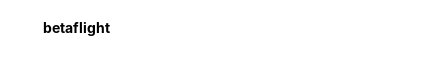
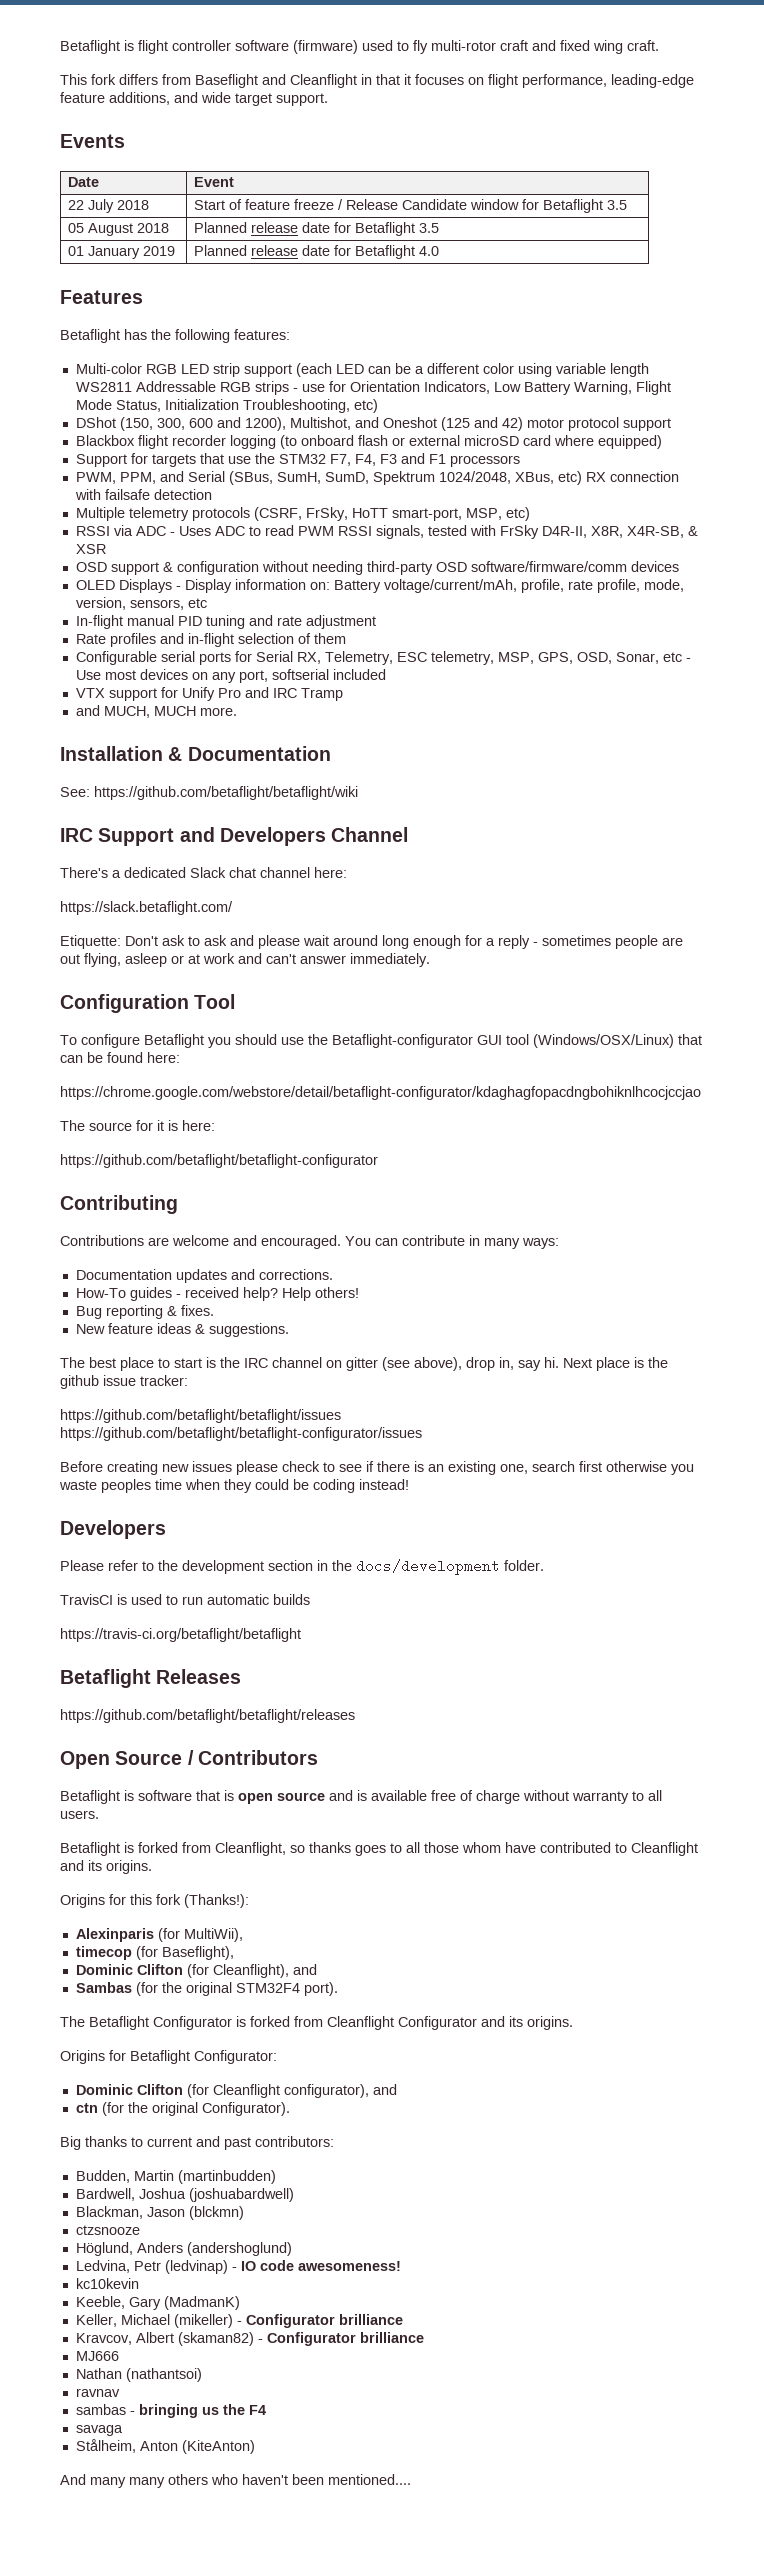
- betaflight
+ Betaflight is flight controller software (firmware) used to fly multi-rotor craft and fixed wing craft.
+ This fork differs from Baseflight and Cleanflight in that it focuses on flight performance, leading-edge feature additions, and wide target support.
+ Events
+ Date | Event
+ 22 July 2018 | Start of feature freeze / Release Candidate window for Betaflight 3.5
+ 05 August 2018 | Planned release date for Betaflight 3.5
+ 01 January 2019 | Planned release date for Betaflight 4.0
+ Features
+ Betaflight has the following features:
+ Multi-color RGB LED strip support (each LED can be a different color using variable length WS2811 Addressable RGB strips - use for Orientation Indicators, Low Battery Warning, Flight Mode Status, Initialization Troubleshooting, etc)
+ DShot (150, 300, 600 and 1200), Multishot, and Oneshot (125 and 42) motor protocol support
+ Blackbox flight recorder logging (to onboard flash or external microSD card where equipped)
+ Support for targets that use the STM32 F7, F4, F3 and F1 processors
+ PWM, PPM, and Serial (SBus, SumH, SumD, Spektrum 1024/2048, XBus, etc) RX connection with failsafe detection
+ Multiple telemetry protocols (CSRF, FrSky, HoTT smart-port, MSP, etc)
+ RSSI via ADC - Uses ADC to read PWM RSSI signals, tested with FrSky D4R-II, X8R, X4R-SB, & XSR
+ OSD support & configuration without needing third-party OSD software/firmware/comm devices
+ OLED Displays - Display information on: Battery voltage/current/mAh, profile, rate profile, mode, version, sensors, etc
+ In-flight manual PID tuning and rate adjustment
+ Rate profiles and in-flight selection of them
+ Configurable serial ports for Serial RX, Telemetry, ESC telemetry, MSP, GPS, OSD, Sonar, etc - Use most devices on any port, softserial included
+ VTX support for Unify Pro and IRC Tramp
+ and MUCH, MUCH more.
+ Installation & Documentation
+ See: https://github.com/betaflight/betaflight/wiki
+ IRC Support and Developers Channel
+ There's a dedicated Slack chat channel here:
+ https://slack.betaflight.com/
+ Etiquette: Don't ask to ask and please wait around long enough for a reply - sometimes people are out flying, asleep or at work and can't answer immediately.
+ Configuration Tool
+ To configure Betaflight you should use the Betaflight-configurator GUI tool (Windows/OSX/Linux) that can be found here:
+ https://chrome.google.com/webstore/detail/betaflight-configurator/kdaghagfopacdngbohiknlhcocjccjao
+ The source for it is here:
+ https://github.com/betaflight/betaflight-configurator
+ Contributing
+ Contributions are welcome and encouraged. You can contribute in many ways:
+ Documentation updates and corrections.
+ How-To guides - received help? Help others!
+ Bug reporting & fixes.
+ New feature ideas & suggestions.
+ The best place to start is the IRC channel on gitter (see above), drop in, say hi. Next place is the github issue tracker:
+ https://github.com/betaflight/betaflight/issues https://github.com/betaflight/betaflight-configurator/issues
+ Before creating new issues please check to see if there is an existing one, search first otherwise you waste peoples time when they could be coding instead!
+ Developers
+ Please refer to the development section in the docs/development folder.
+ TravisCI is used to run automatic builds
+ https://travis-ci.org/betaflight/betaflight
+ Betaflight Releases
+ https://github.com/betaflight/betaflight/releases
+ Open Source / Contributors
+ Betaflight is software that is open source and is available free of charge without warranty to all users.
+ Betaflight is forked from Cleanflight, so thanks goes to all those whom have contributed to Cleanflight and its origins.
+ Origins for this fork (Thanks!):
+ Alexinparis (for MultiWii),
+ timecop (for Baseflight),
+ Dominic Clifton (for Cleanflight), and
+ Sambas (for the original STM32F4 port).
+ The Betaflight Configurator is forked from Cleanflight Configurator and its origins.
+ Origins for Betaflight Configurator:
+ Dominic Clifton (for Cleanflight configurator), and
+ ctn (for the original Configurator).
+ Big thanks to current and past contributors:
+ Budden, Martin (martinbudden)
+ Bardwell, Joshua (joshuabardwell)
+ Blackman, Jason (blckmn)
+ ctzsnooze
+ Höglund, Anders (andershoglund)
+ Ledvina, Petr (ledvinap) - IO code awesomeness!
+ kc10kevin
+ Keeble, Gary (MadmanK)
+ Keller, Michael (mikeller) - Configurator brilliance
+ Kravcov, Albert (skaman82) - Configurator brilliance
+ MJ666
+ Nathan (nathantsoi)
+ ravnav
+ sambas - bringing us the F4
+ savaga
+ Stålheim, Anton (KiteAnton)
+ And many many others who haven't been mentioned....

